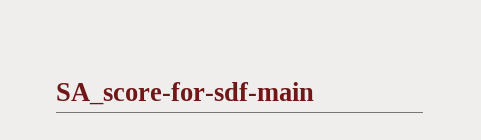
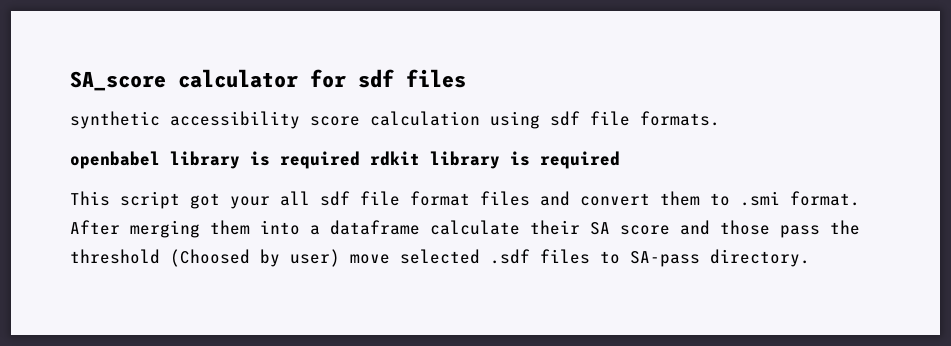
- SA_score-for-sdf-main
+ SA_score calculator for sdf files
+ synthetic accessibility score calculation using sdf file formats.
+ openbabel library is required rdkit library is required
+ This script got your all sdf file format files and convert them to .smi format. After merging them into a dataframe calculate their SA score and those pass the threshold (Choosed by user) move selected .sdf files to SA-pass directory.

